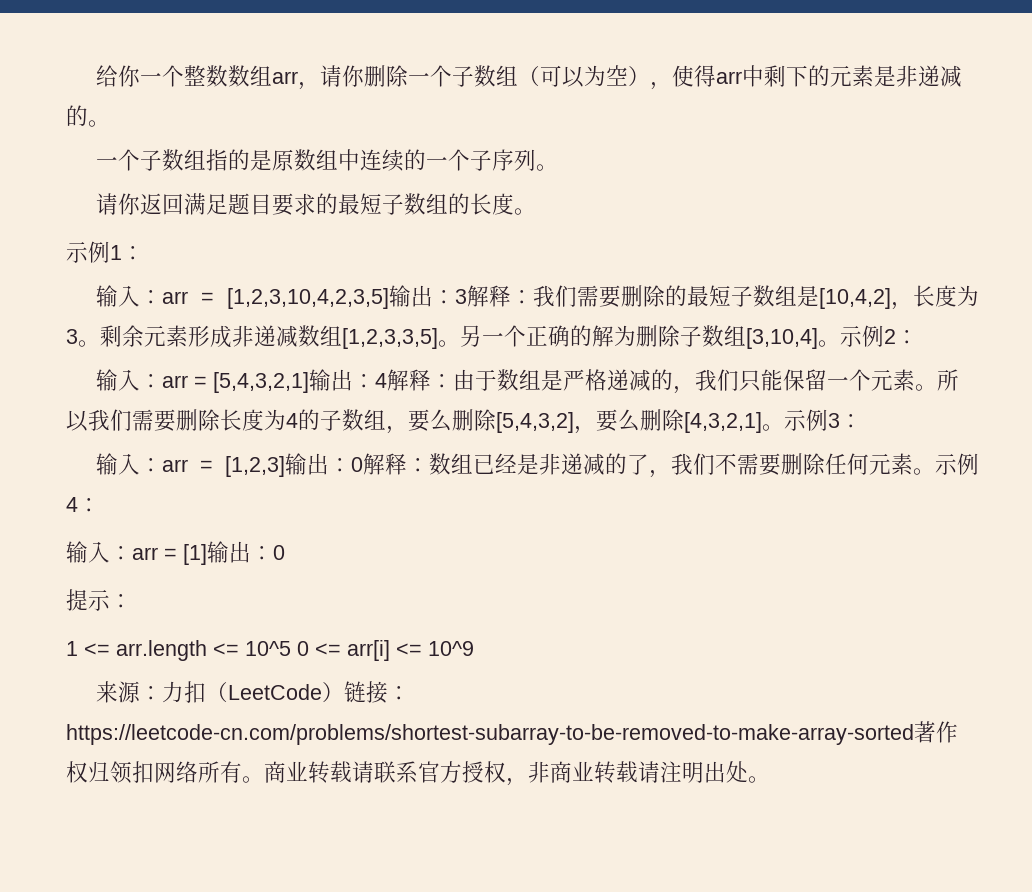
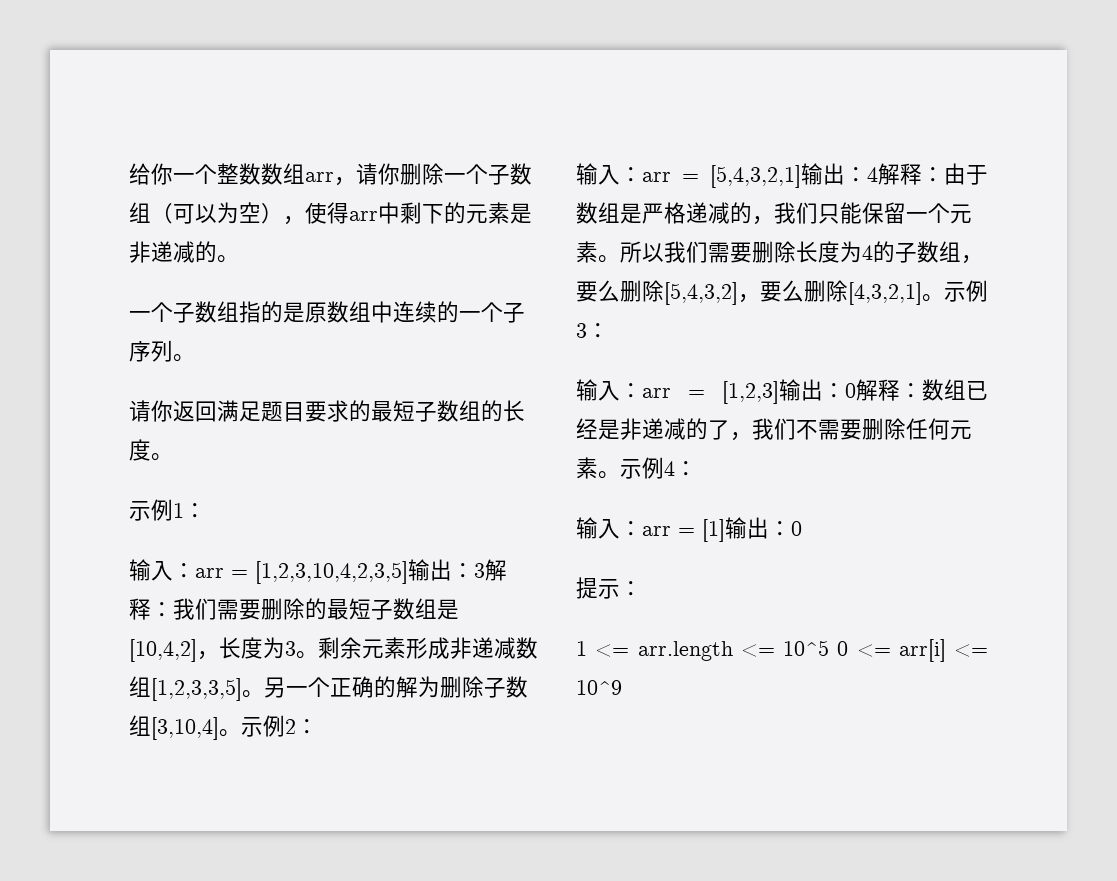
- 来源：力扣（LeetCode）链接：https://leetcode-cn.com/problems/shortest-subarray-to-be-removed-to-make-array-sorted著作权归领扣网络所有。商业转载请联系官方授权，非商业转载请注明出处。

